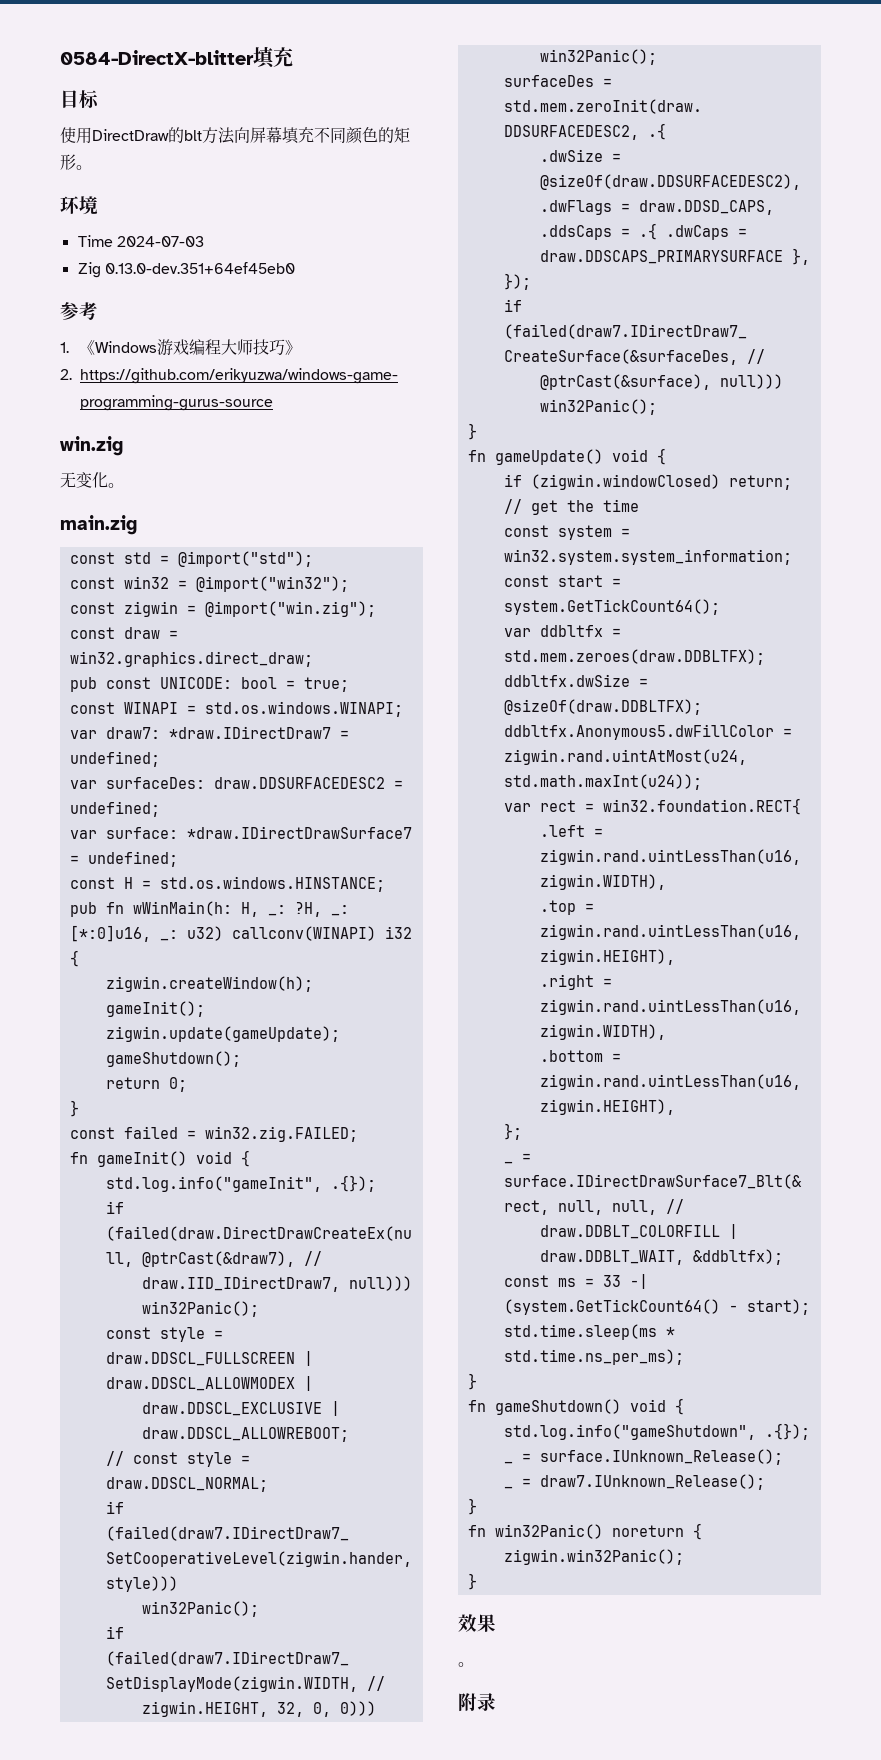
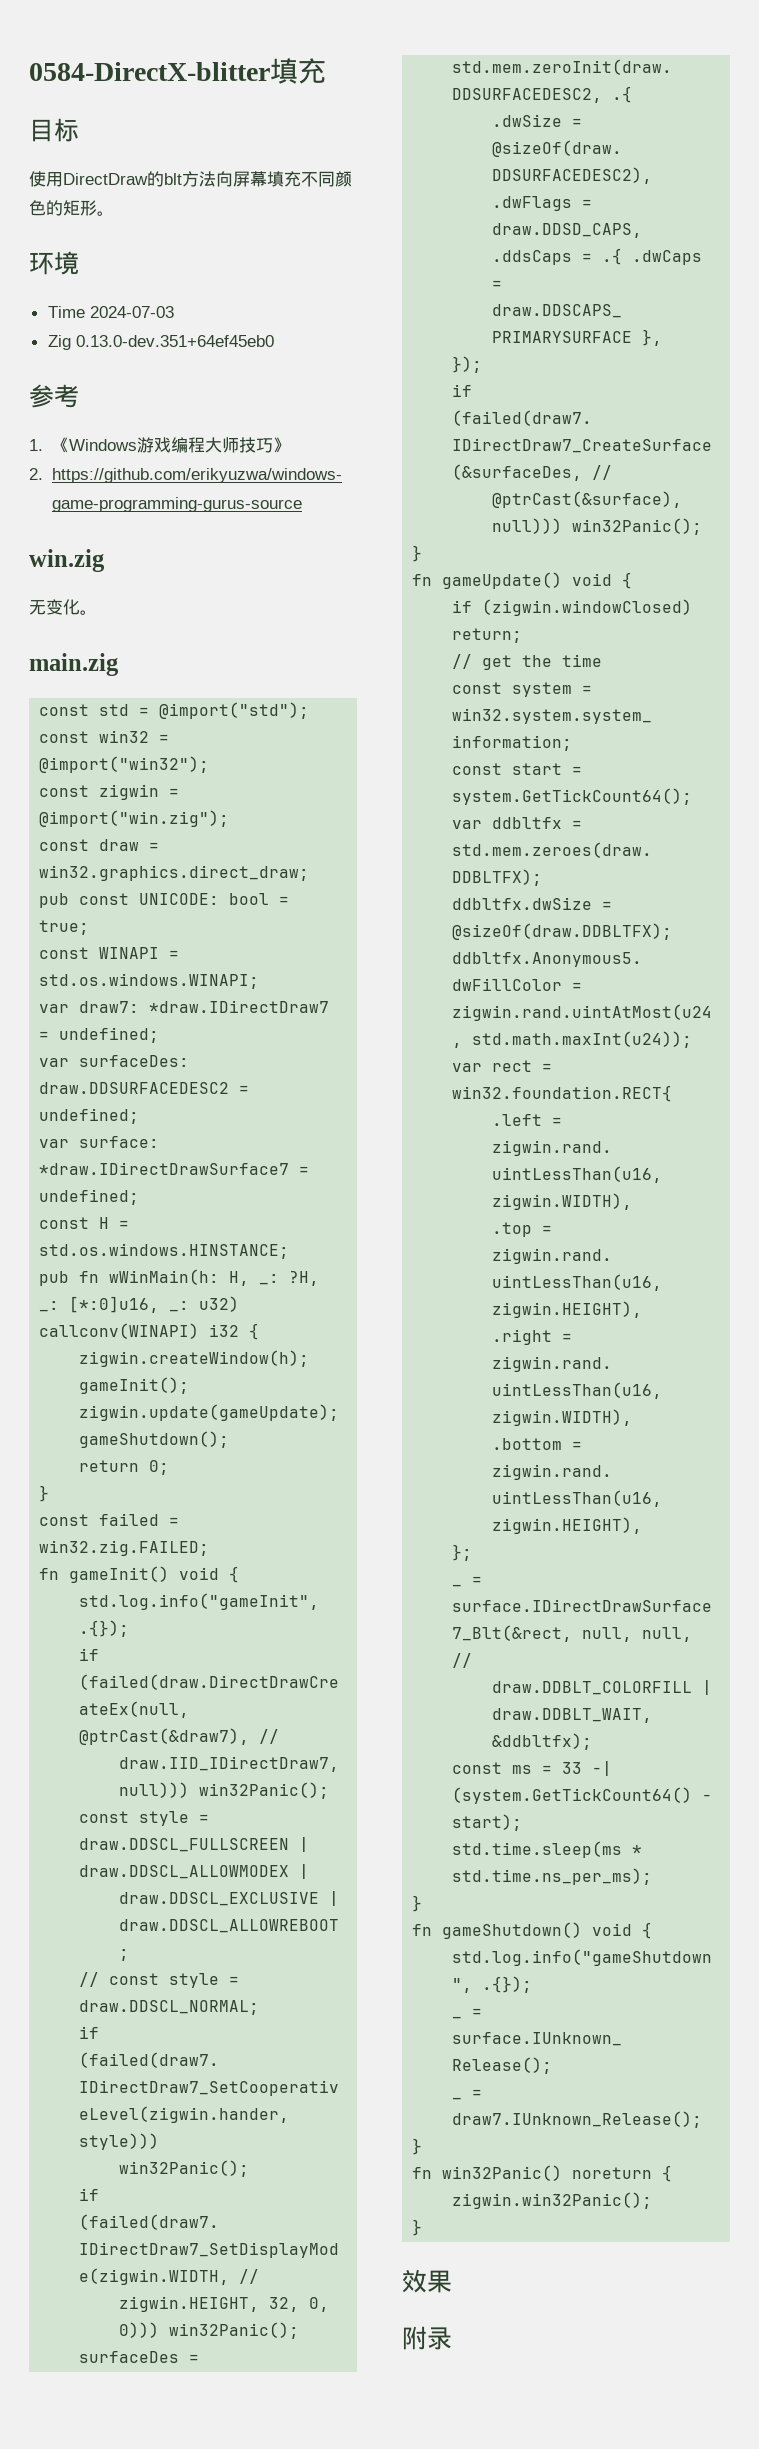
  效果
- 。

